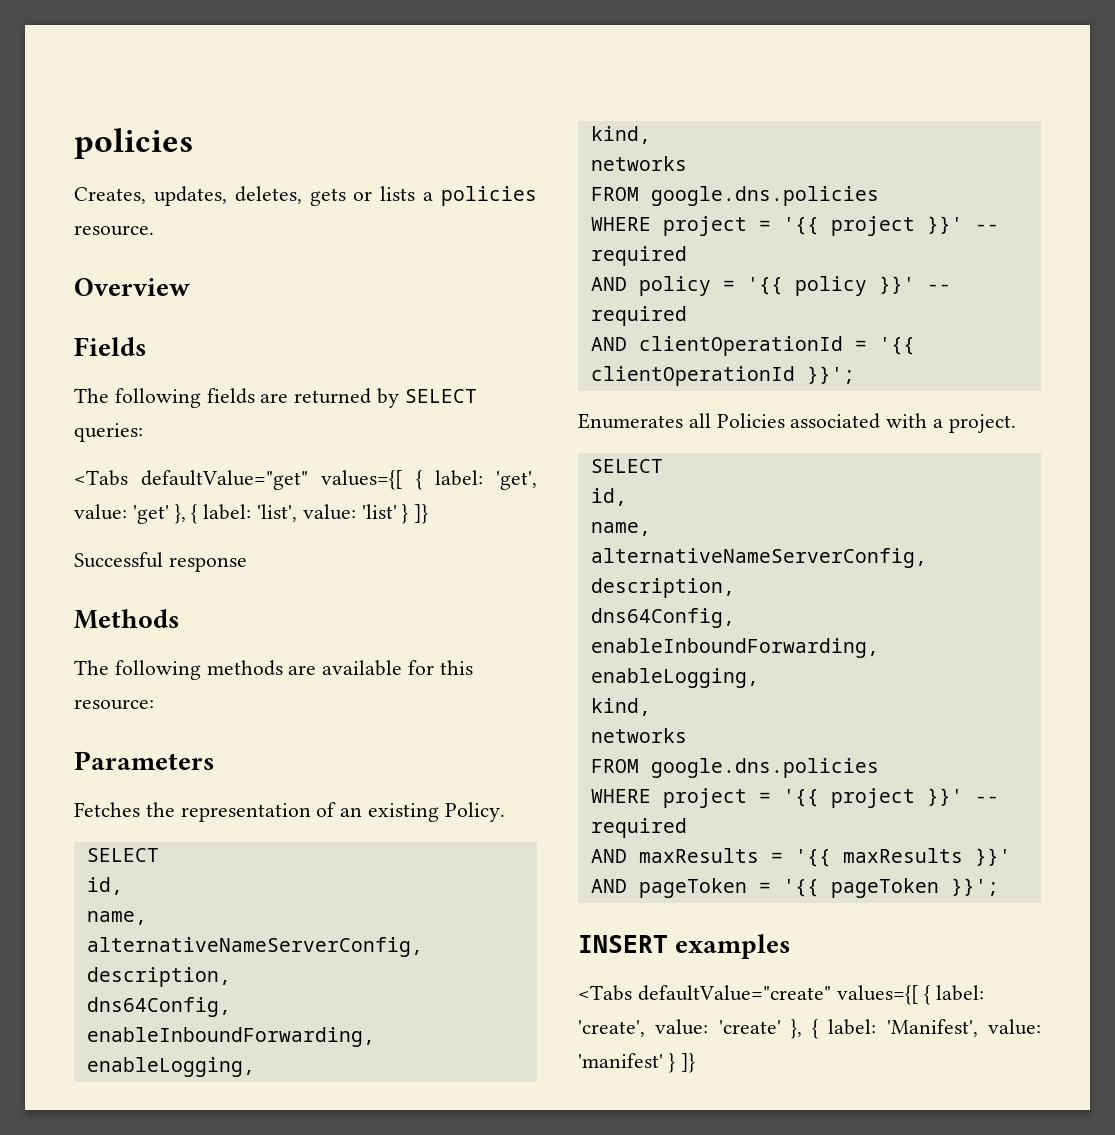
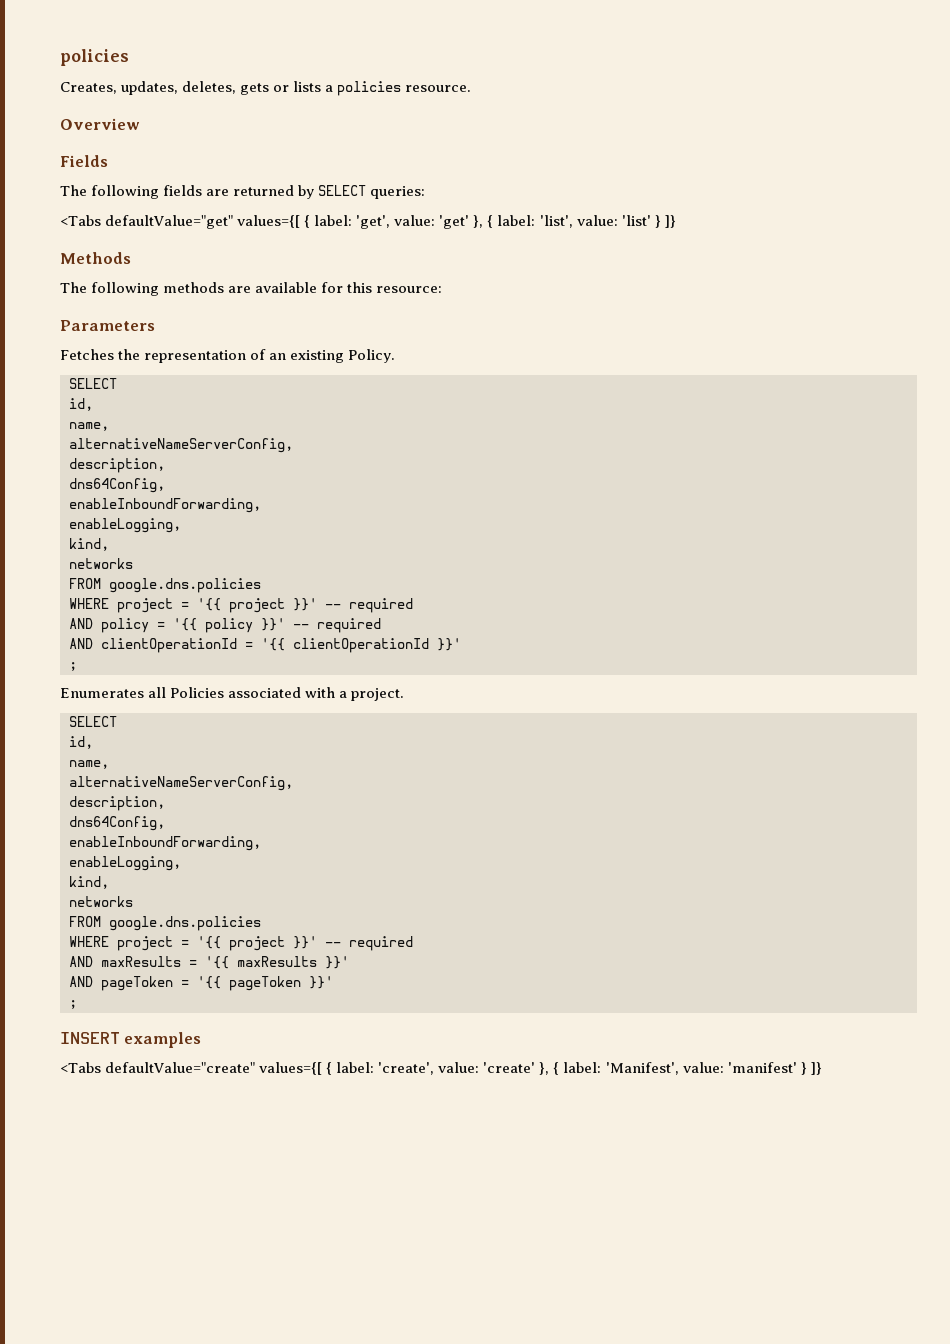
- Successful response
- AND clientOperationId = '{{ clientOperationId }}';
+ AND clientOperationId = '{{ clientOperationId }}'
+ ;
- AND pageToken = '{{ pageToken }}';
+ AND pageToken = '{{ pageToken }}'
+ ;

